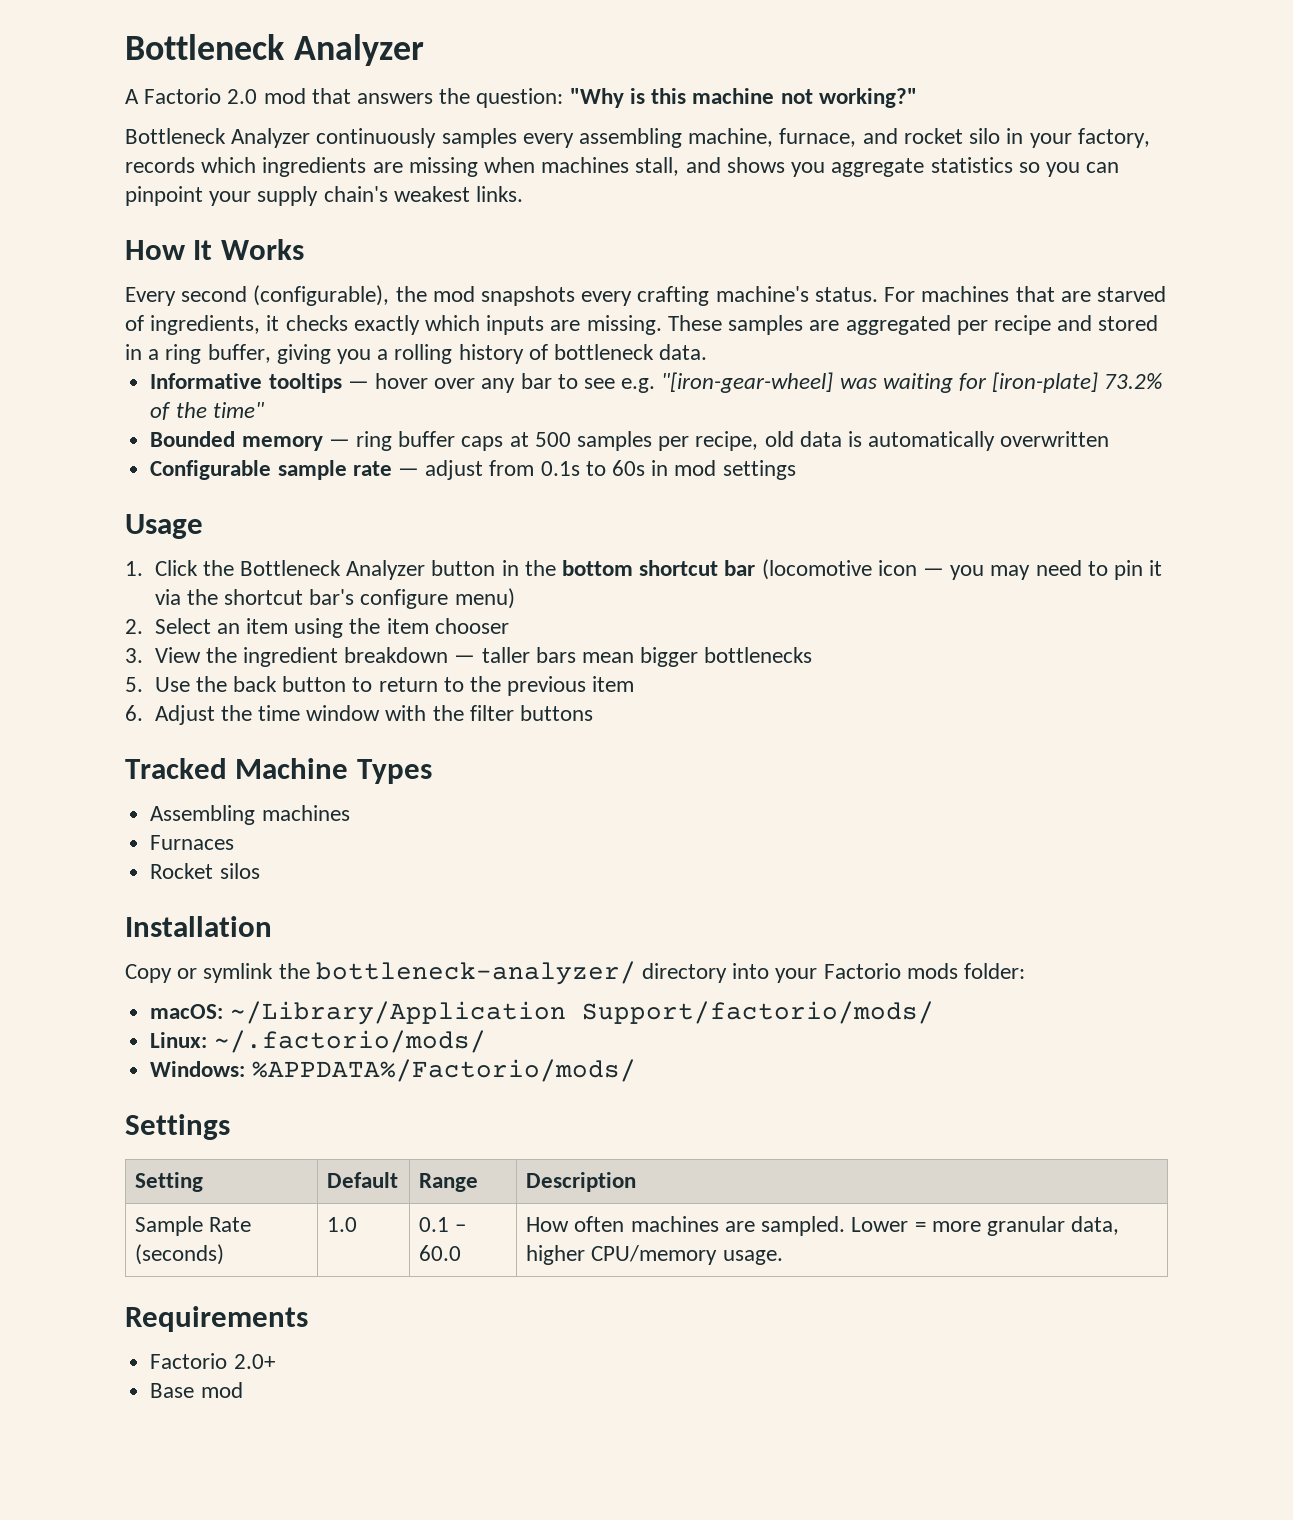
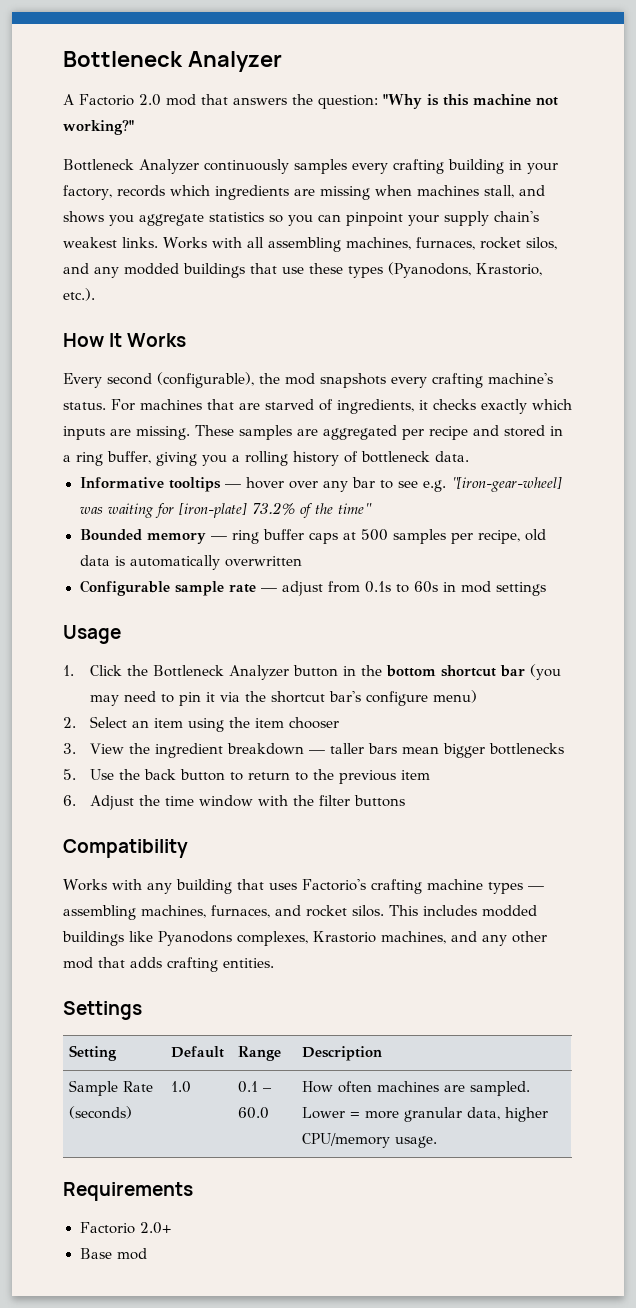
- Bottleneck Analyzer continuously samples every assembling machine, furnace, and rocket silo in your factory, records which ingredients are missing when machines stall, and shows you aggregate statistics so you can pinpoint your supply chain's weakest links.
+ Bottleneck Analyzer continuously samples every crafting building in your factory, records which ingredients are missing when machines stall, and shows you aggregate statistics so you can pinpoint your supply chain's weakest links. Works with all assembling machines, furnaces, rocket silos, and any modded buildings that use these types (Pyanodons, Krastorio, etc.).
- 1. Click the Bottleneck Analyzer button in the bottom shortcut bar (locomotive icon — you may need to pin it via the shortcut bar's configure menu)
+ 1. Click the Bottleneck Analyzer button in the bottom shortcut bar (you may need to pin it via the shortcut bar's configure menu)
- Tracked Machine Types
- Assembling machines
- Furnaces
- Rocket silos
- Installation
- Copy or symlink the bottleneck-analyzer/ directory into your Factorio mods folder:
- macOS: ~/Library/Application Support/factorio/mods/
- Linux: ~/.factorio/mods/
- Windows: %APPDATA%/Factorio/mods/
+ Compatibility
+ Works with any building that uses Factorio's crafting machine types — assembling machines, furnaces, and rocket silos. This includes modded buildings like Pyanodons complexes, Krastorio machines, and any other mod that adds crafting entities.

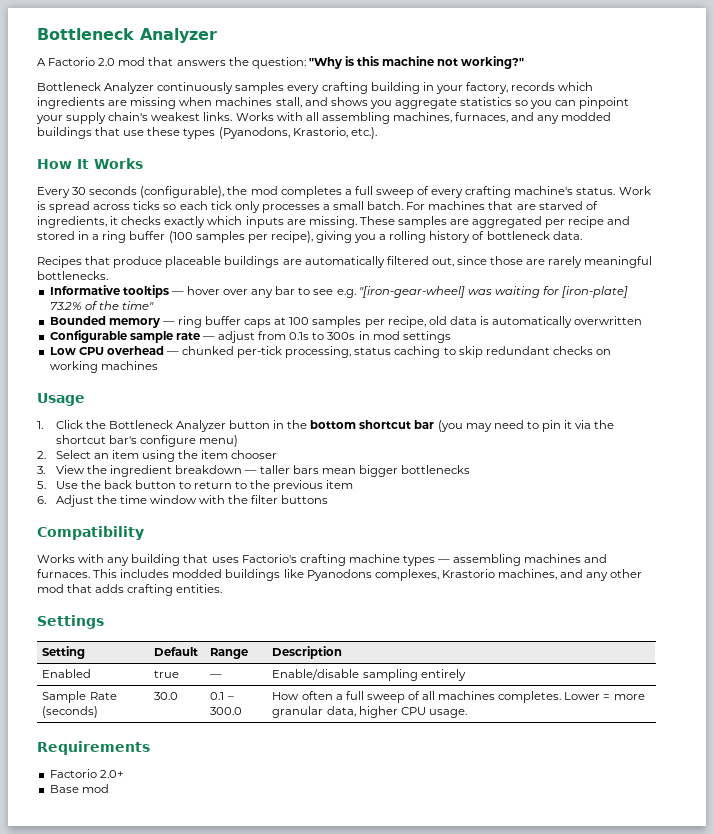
- Works with all assembling machines, furnaces, rocket silos, and any modded buildings that use these types (Pyanodons, Krastorio, etc.).
+ Works with all assembling machines, furnaces, and any modded buildings that use these types (Pyanodons, Krastorio, etc.).
- Every second (configurable), the mod snapshots every crafting machine's status.
+ Every 30 seconds (configurable), the mod completes a full sweep of every crafting machine's status. Work is spread across ticks so each tick only processes a small batch.
- These samples are aggregated per recipe and stored in a ring buffer, giving you a rolling history of bottleneck data.
+ These samples are aggregated per recipe and stored in a ring buffer (100 samples per recipe), giving you a rolling history of bottleneck data.
+ Recipes that produce placeable buildings are automatically filtered out, since those are rarely meaningful bottlenecks.
- Bounded memory — ring buffer caps at 500 samples per recipe, old data is automatically overwritten
+ Bounded memory — ring buffer caps at 100 samples per recipe, old data is automatically overwritten
- Configurable sample rate — adjust from 0.1s to 60s in mod settings
+ Configurable sample rate — adjust from 0.1s to 300s in mod settings
+ Low CPU overhead — chunked per-tick processing, status caching to skip redundant checks on working machines
- Works with any building that uses Factorio's crafting machine types — assembling machines, furnaces, and rocket silos.
+ Works with any building that uses Factorio's crafting machine types — assembling machines and furnaces.
+ Enabled | true | — | Enable/disable sampling entirely
- Sample Rate (seconds) | 1.0 | 0.1 – 60.0 | How often machines are sampled. Lower = more granular data, higher CPU/memory usage.
+ Sample Rate (seconds) | 30.0 | 0.1 – 300.0 | How often a full sweep of all machines completes. Lower = more granular data, higher CPU usage.

